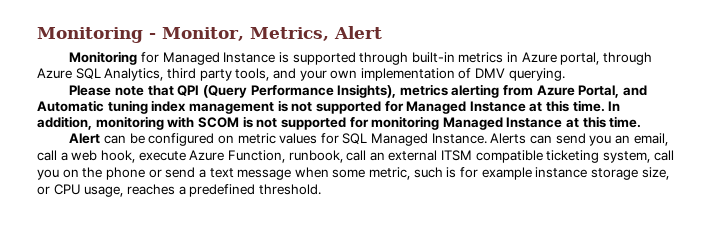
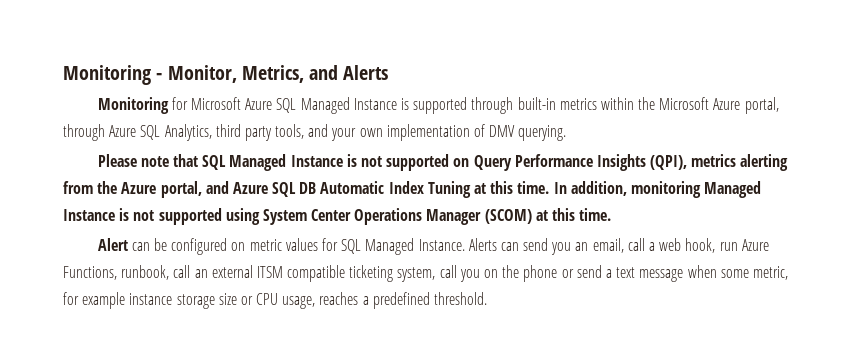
- Monitoring - Monitor, Metrics, Alert
+ Monitoring - Monitor, Metrics, and Alerts
- Monitoring for Managed Instance is supported through built-in metrics in Azure portal, through Azure SQL Analytics, third party tools, and your own implementation of DMV querying.
+ Monitoring for Microsoft Azure SQL Managed Instance is supported through built-in metrics within the Microsoft Azure portal, through Azure SQL Analytics, third party tools, and your own implementation of DMV querying.
- Please note that QPI (Query Performance Insights), metrics alerting from Azure Portal, and Automatic tuning index management is not supported for Managed Instance at this time.
+ Please note that SQL Managed Instance is not supported on Query Performance Insights (QPI), metrics alerting from the Azure portal, and Azure SQL DB Automatic Index Tuning at this time.
- In addition, monitoring with SCOM is not supported for monitoring Managed Instance at this time.
+ In addition, monitoring Managed Instance is not supported using System Center Operations Manager (SCOM) at this time.
- Alerts can send you an email, call a web hook, execute Azure Function, runbook, call an external ITSM compatible ticketing system, call you on the phone or send a text message when some metric, such is for example instance storage size, or CPU usage, reaches a predefined threshold.
+ Alerts can send you an email, call a web hook, run Azure Functions, runbook, call an external ITSM compatible ticketing system, call you on the phone or send a text message when some metric, for example instance storage size or CPU usage, reaches a predefined threshold.

